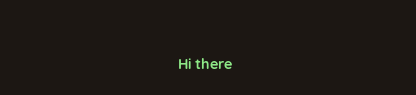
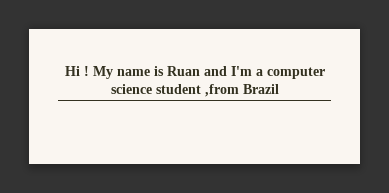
- Hi there
+ Hi ! My name is Ruan and I'm a computer science student ,from Brazil

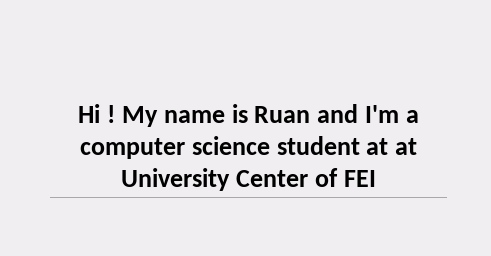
- My name is Ruan and I'm a computer science student ,from Brazil
+ My name is Ruan and I'm a computer science student at at University Center of FEI

